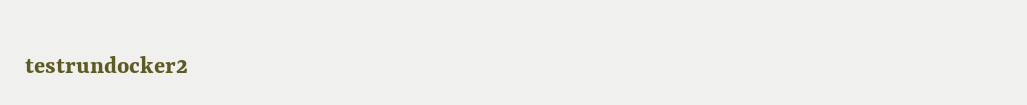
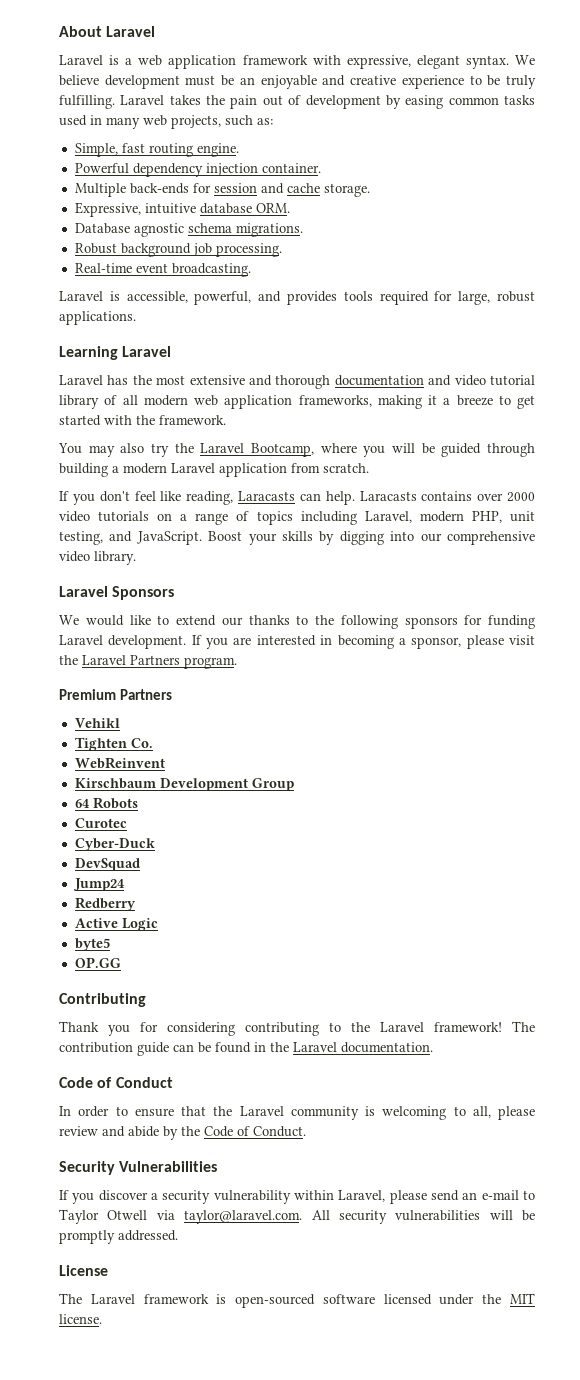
- testrundocker2
+ About Laravel
+ Laravel is a web application framework with expressive, elegant syntax. We believe development must be an enjoyable and creative experience to be truly fulfilling. Laravel takes the pain out of development by easing common tasks used in many web projects, such as:
+ Simple, fast routing engine.
+ Powerful dependency injection container.
+ Multiple back-ends for session and cache storage.
+ Expressive, intuitive database ORM.
+ Database agnostic schema migrations.
+ Robust background job processing.
+ Real-time event broadcasting.
+ Laravel is accessible, powerful, and provides tools required for large, robust applications.
+ Learning Laravel
+ Laravel has the most extensive and thorough documentation and video tutorial library of all modern web application frameworks, making it a breeze to get started with the framework.
+ You may also try the Laravel Bootcamp, where you will be guided through building a modern Laravel application from scratch.
+ If you don't feel like reading, Laracasts can help. Laracasts contains over 2000 video tutorials on a range of topics including Laravel, modern PHP, unit testing, and JavaScript. Boost your skills by digging into our comprehensive video library.
+ Laravel Sponsors
+ We would like to extend our thanks to the following sponsors for funding Laravel development. If you are interested in becoming a sponsor, please visit the Laravel Partners program.
+ Premium Partners
+ Vehikl
+ Tighten Co.
+ WebReinvent
+ Kirschbaum Development Group
+ 64 Robots
+ Curotec
+ Cyber-Duck
+ DevSquad
+ Jump24
+ Redberry
+ Active Logic
+ byte5
+ OP.GG
+ Contributing
+ Thank you for considering contributing to the Laravel framework! The contribution guide can be found in the Laravel documentation.
+ Code of Conduct
+ In order to ensure that the Laravel community is welcoming to all, please review and abide by the Code of Conduct.
+ Security Vulnerabilities
+ If you discover a security vulnerability within Laravel, please send an e-mail to Taylor Otwell via taylor@laravel.com. All security vulnerabilities will be promptly addressed.
+ License
+ The Laravel framework is open-sourced software licensed under the MIT license.

